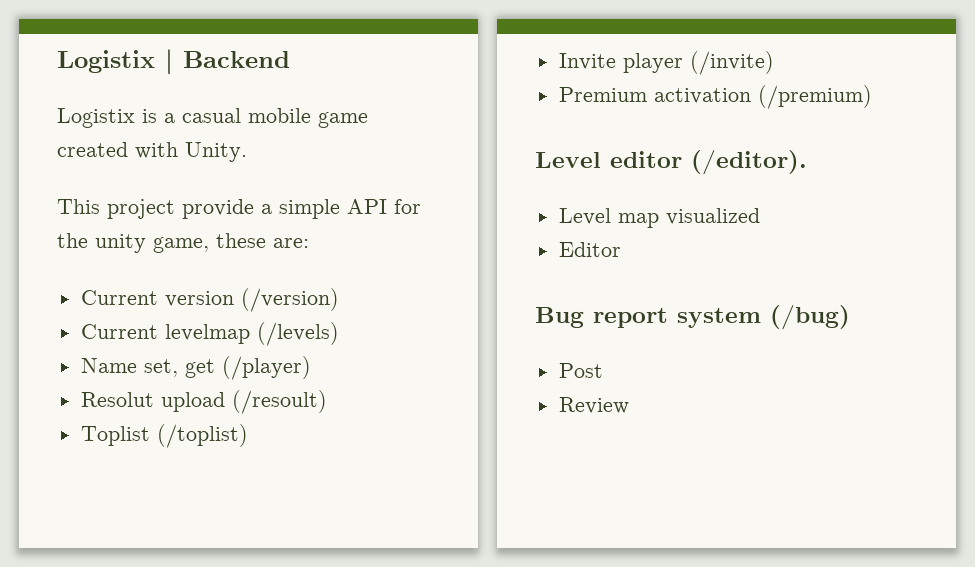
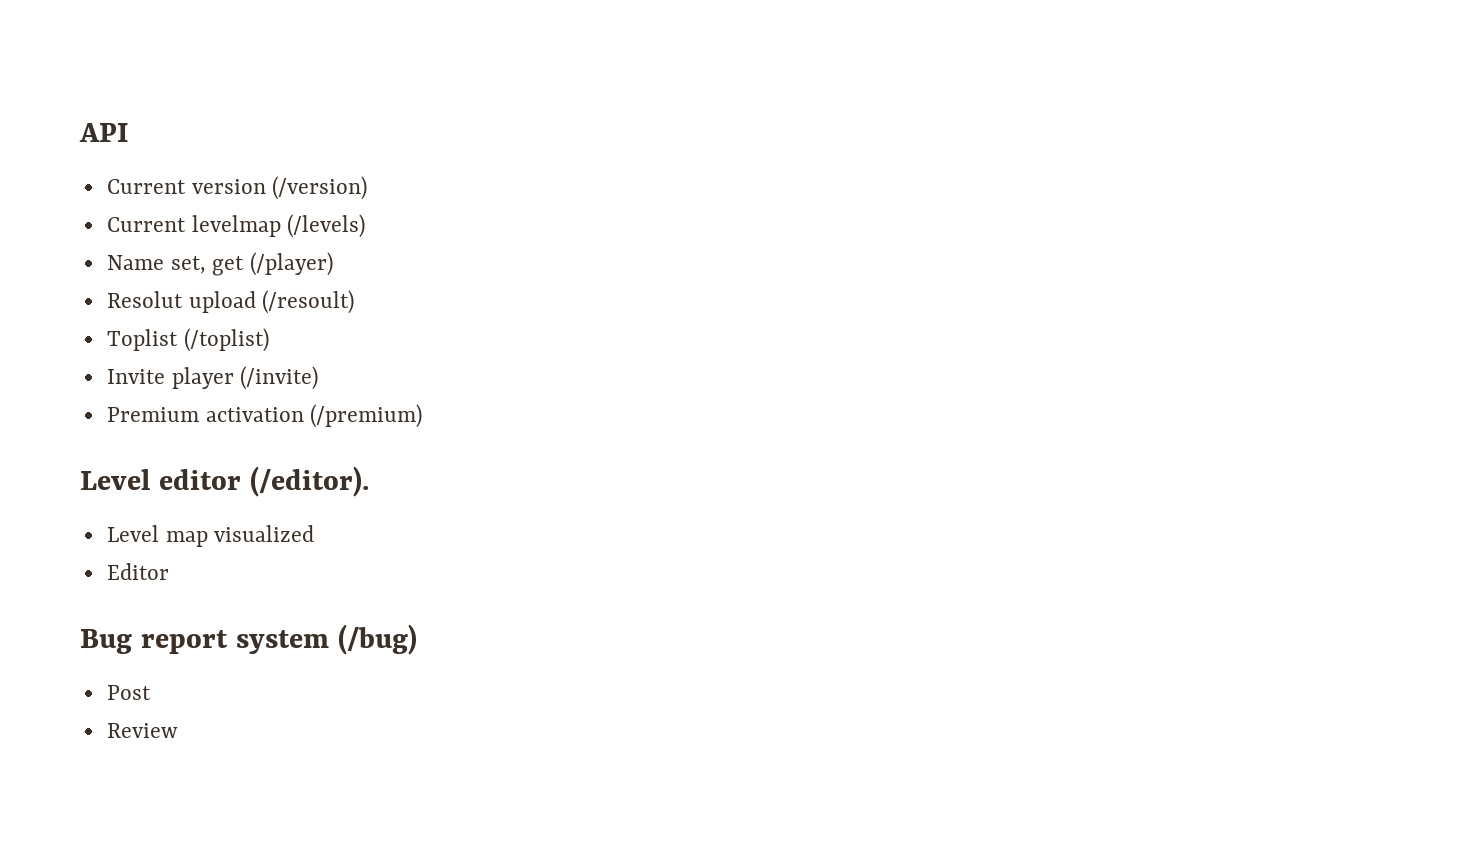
- Logistix | Backend
- Logistix is a casual mobile game created with Unity.
- This project provide a simple API for the unity game, these are:
+ API

